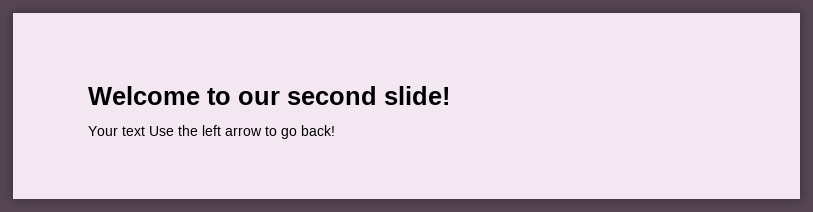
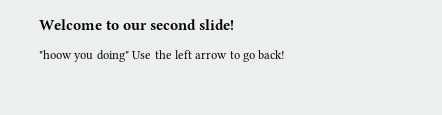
- Your text Use the left arrow to go back!
+ "hoow you doing" Use the left arrow to go back!

